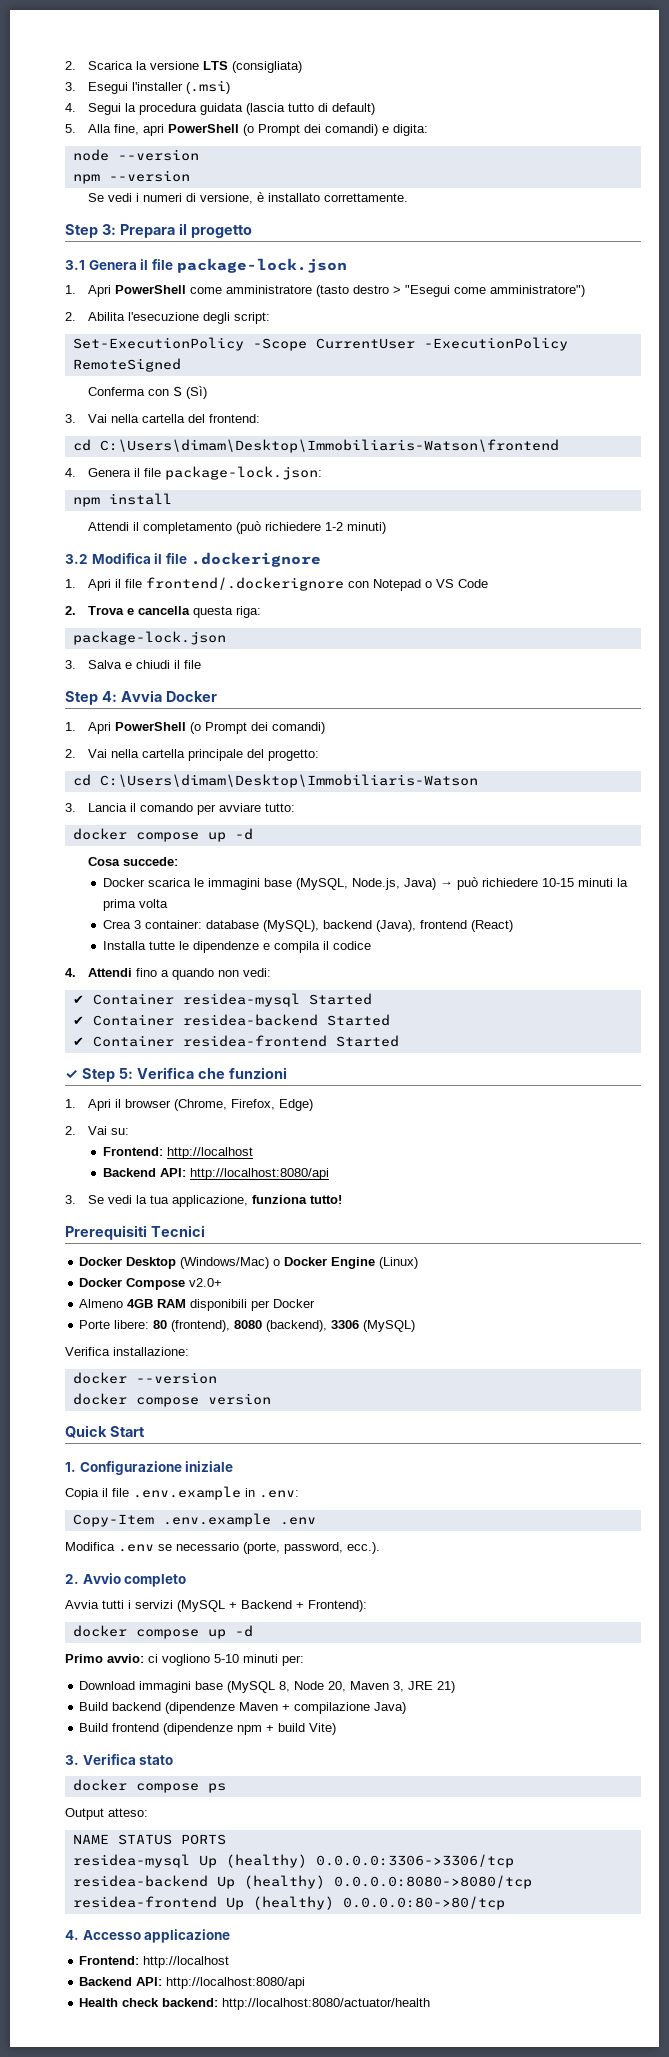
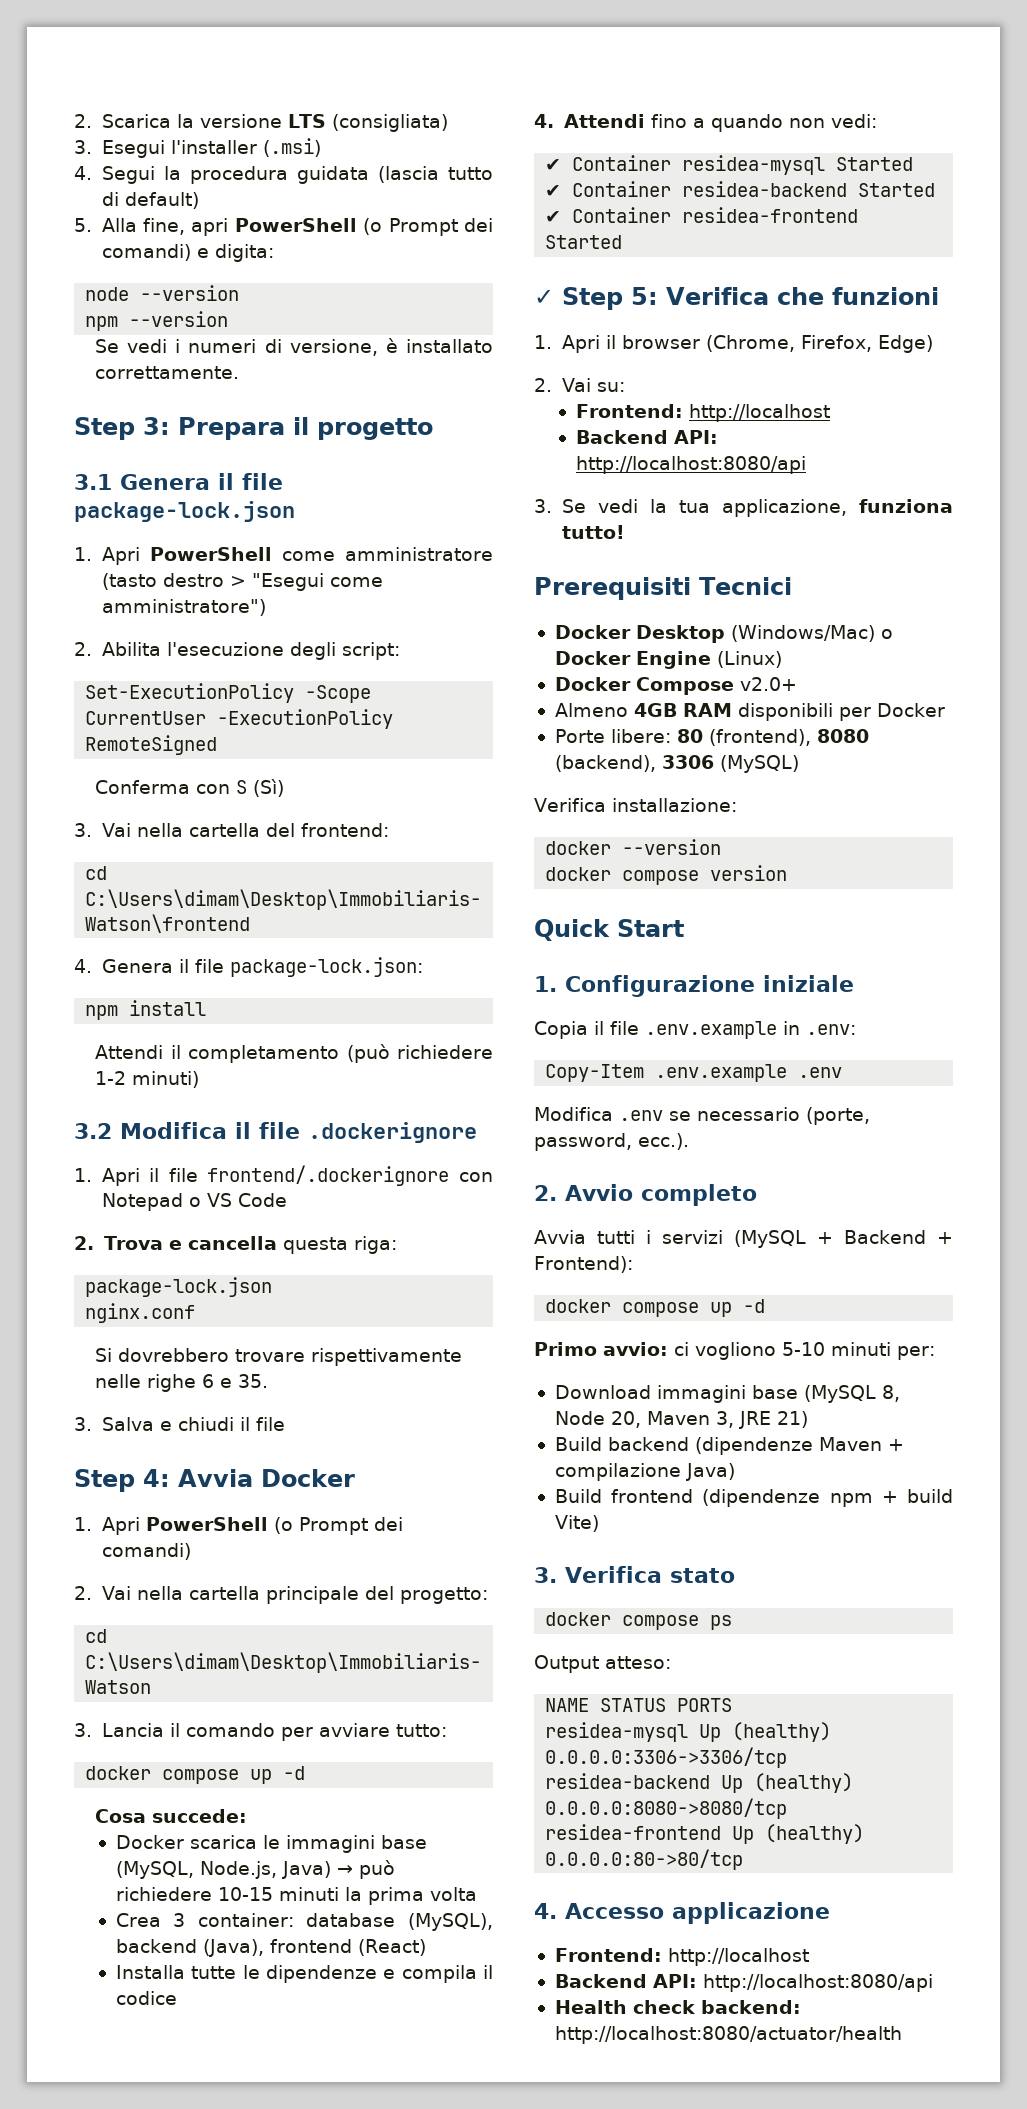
+ nginx.conf
+ Si dovrebbero trovare rispettivamente nelle righe 6 e 35.

